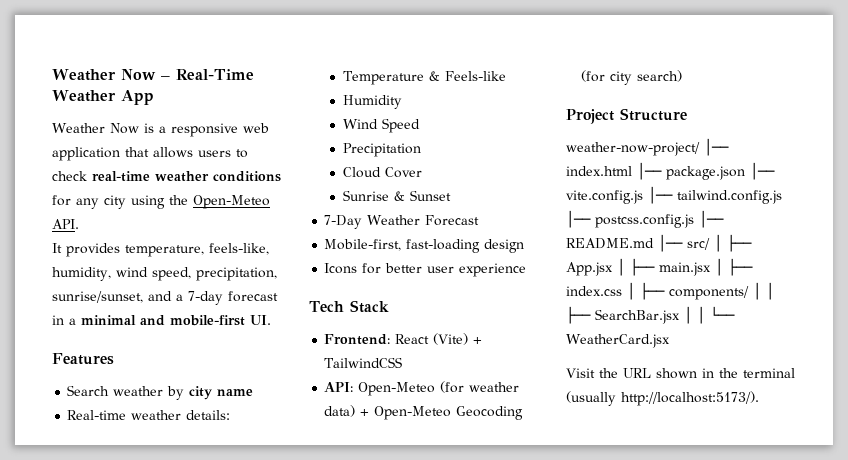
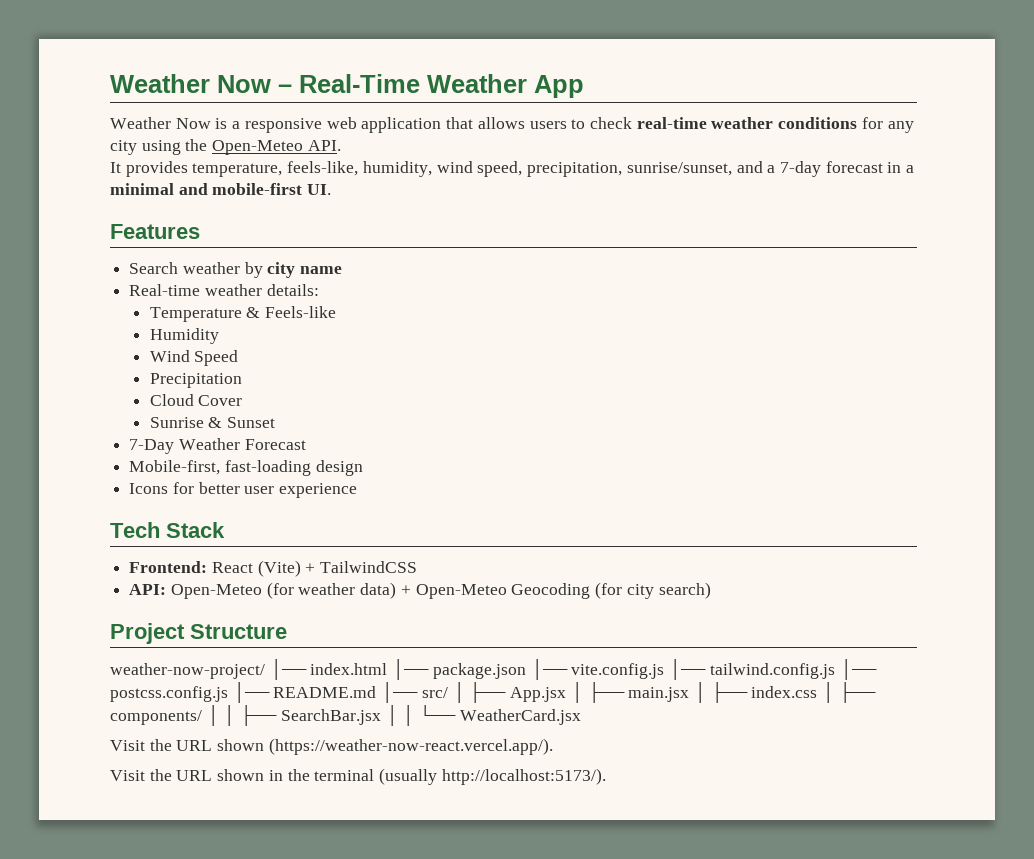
+ Visit the URL shown (https://weather-now-react.vercel.app/).

